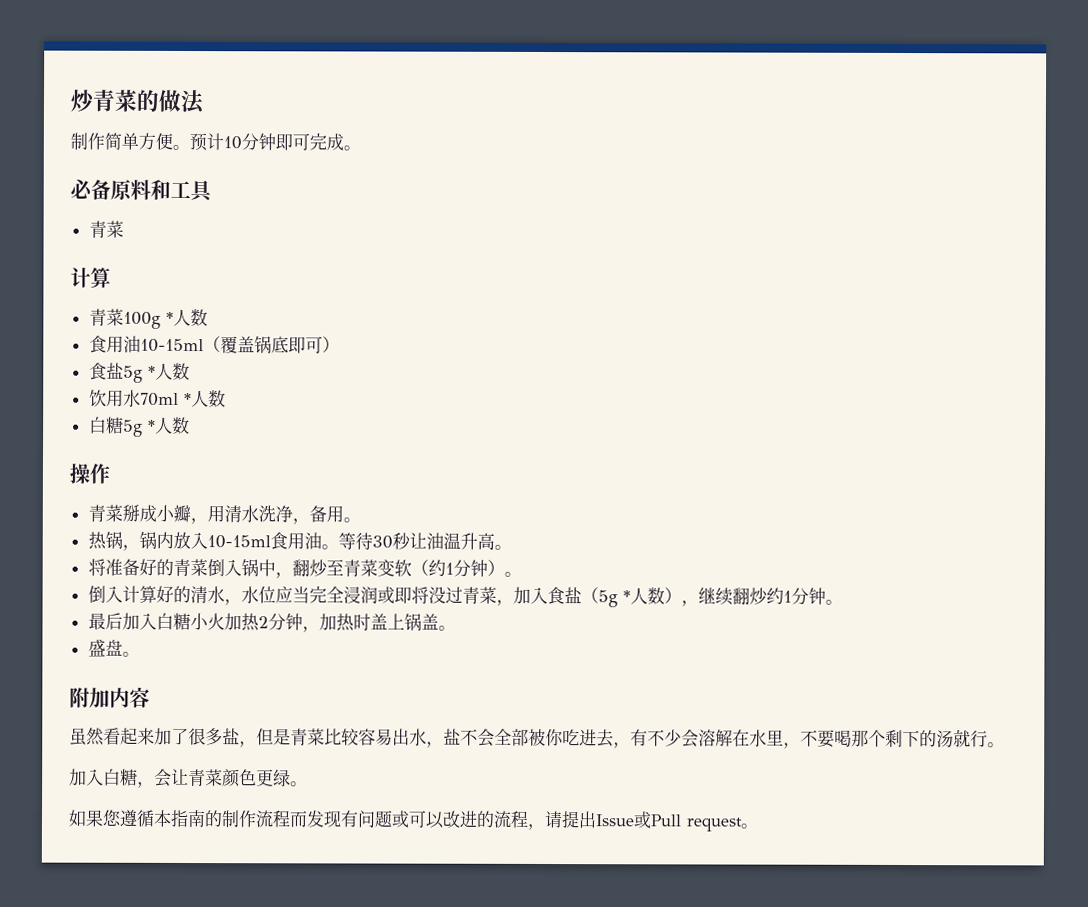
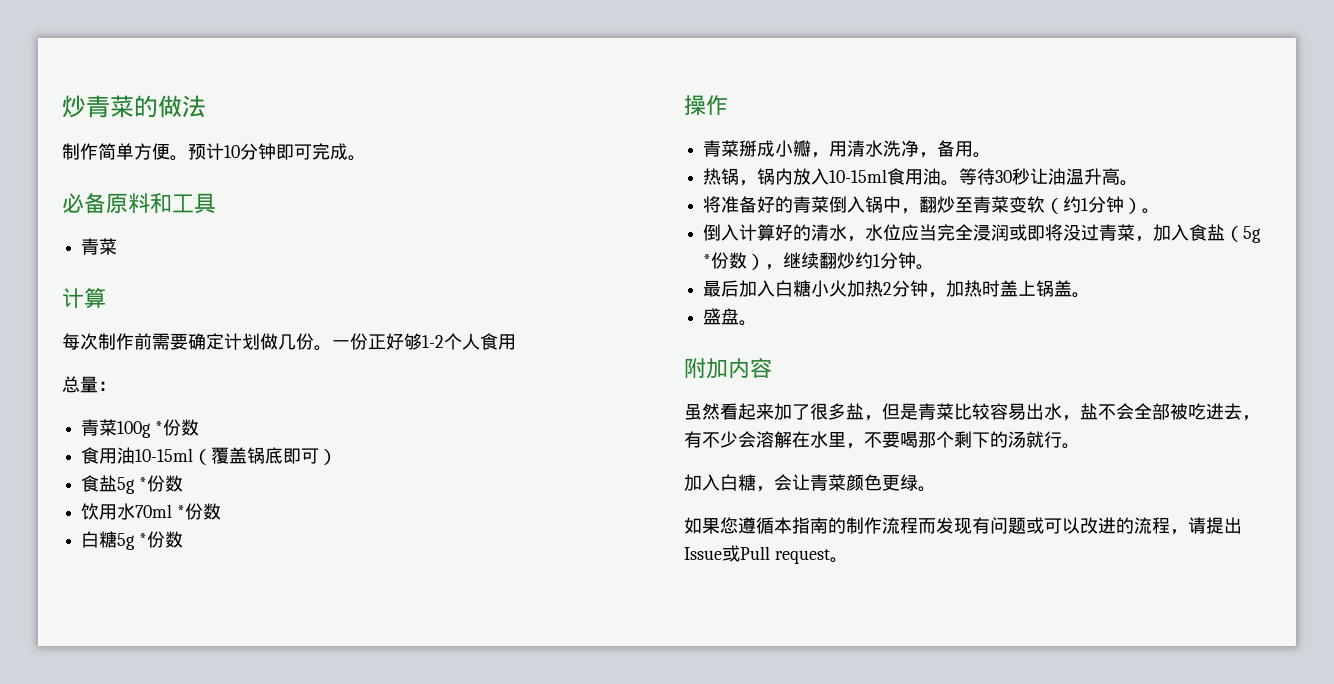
+ 每次制作前需要确定计划做几份。一份正好够1-2个人食用
+ 总量：
- 青菜100g *人数
+ 青菜100g *份数
- 食盐5g *人数
+ 食盐5g *份数
- 饮用水70ml *人数
+ 饮用水70ml *份数
- 白糖5g *人数
+ 白糖5g *份数
- 倒入计算好的清水，水位应当完全浸润或即将没过青菜，加入食盐（5g *人数），继续翻炒约1分钟。
+ 倒入计算好的清水，水位应当完全浸润或即将没过青菜，加入食盐（5g *份数），继续翻炒约1分钟。
- 虽然看起来加了很多盐，但是青菜比较容易出水，盐不会全部被你吃进去，有不少会溶解在水里，不要喝那个剩下的汤就行。
+ 虽然看起来加了很多盐，但是青菜比较容易出水，盐不会全部被吃进去，有不少会溶解在水里，不要喝那个剩下的汤就行。

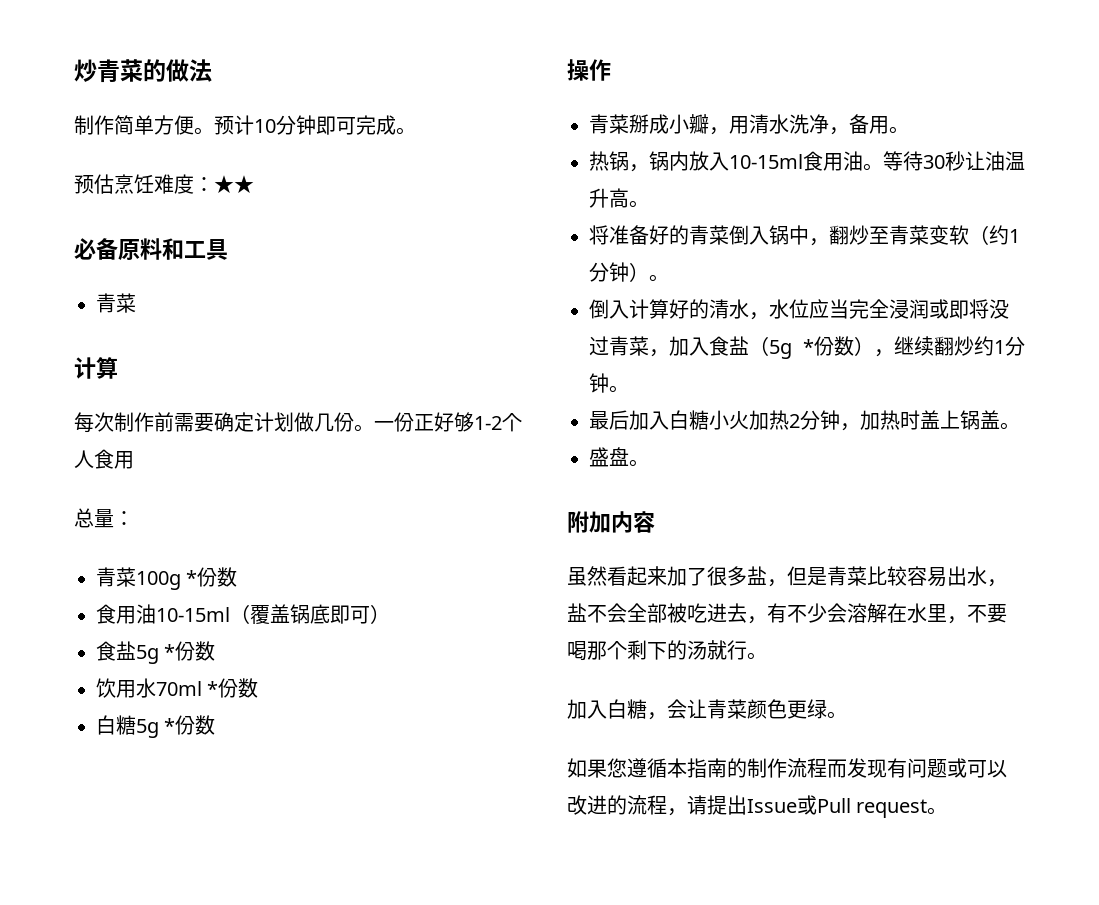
+ 预估烹饪难度：★★

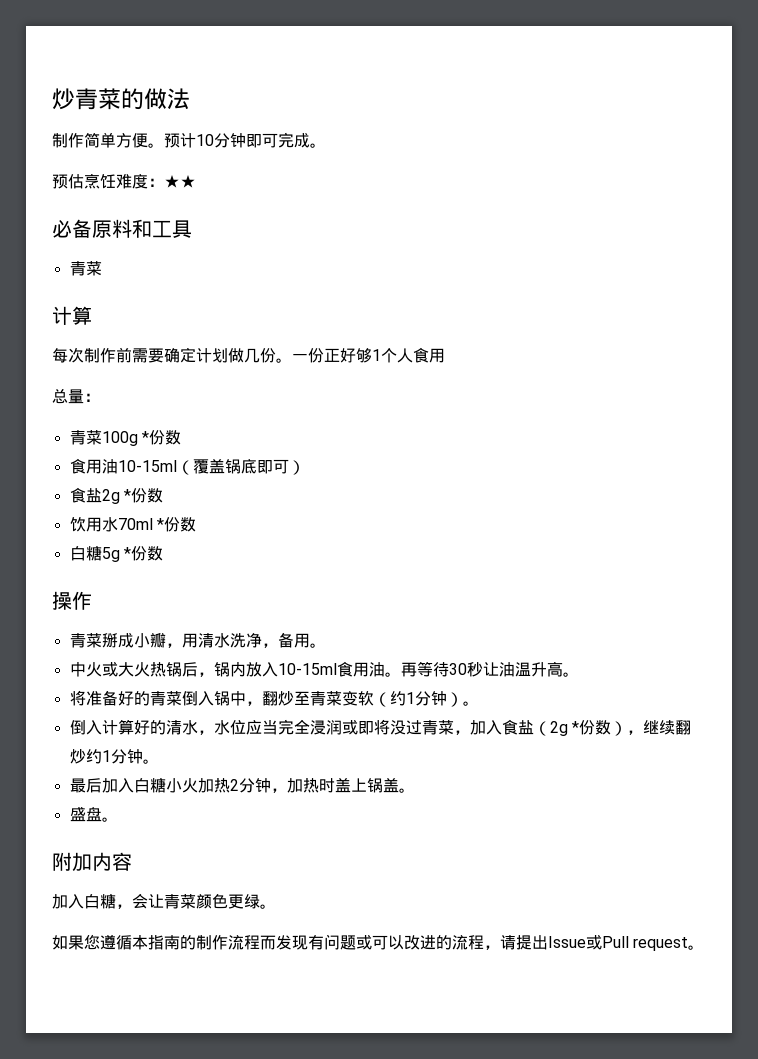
- 一份正好够1-2个人食用
+ 一份正好够1个人食用
- 食盐5g *份数
+ 食盐2g *份数
- 热锅，锅内放入10-15ml食用油。
+ 中火或大火热锅后，锅内放入10-15ml食用油。
- 等待30秒让油温升高。
+ 再等待30秒让油温升高。
- 倒入计算好的清水，水位应当完全浸润或即将没过青菜，加入食盐（5g *份数），继续翻炒约1分钟。
+ 倒入计算好的清水，水位应当完全浸润或即将没过青菜，加入食盐（2g *份数），继续翻炒约1分钟。
- 虽然看起来加了很多盐，但是青菜比较容易出水，盐不会全部被吃进去，有不少会溶解在水里，不要喝那个剩下的汤就行。

